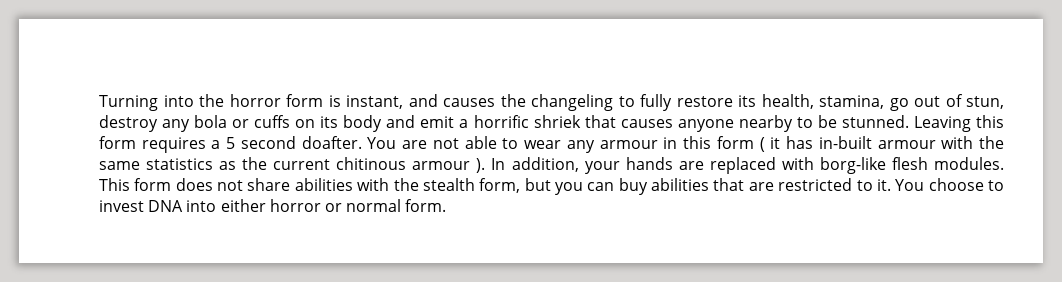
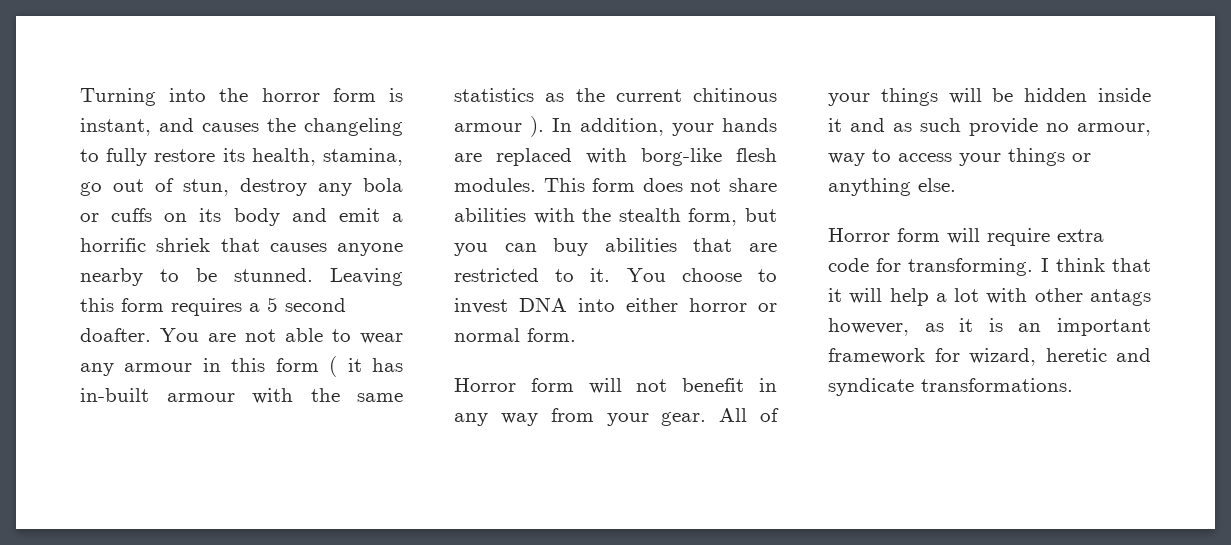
+ Horror form will not benefit in any way from your gear. All of your things will be hidden inside it and as such provide no armour, way to access your things or anything else.
+ Horror form will require extra code for transforming. I think that it will help a lot with other antags however, as it is an important framework for wizard, heretic and syndicate transformations.

